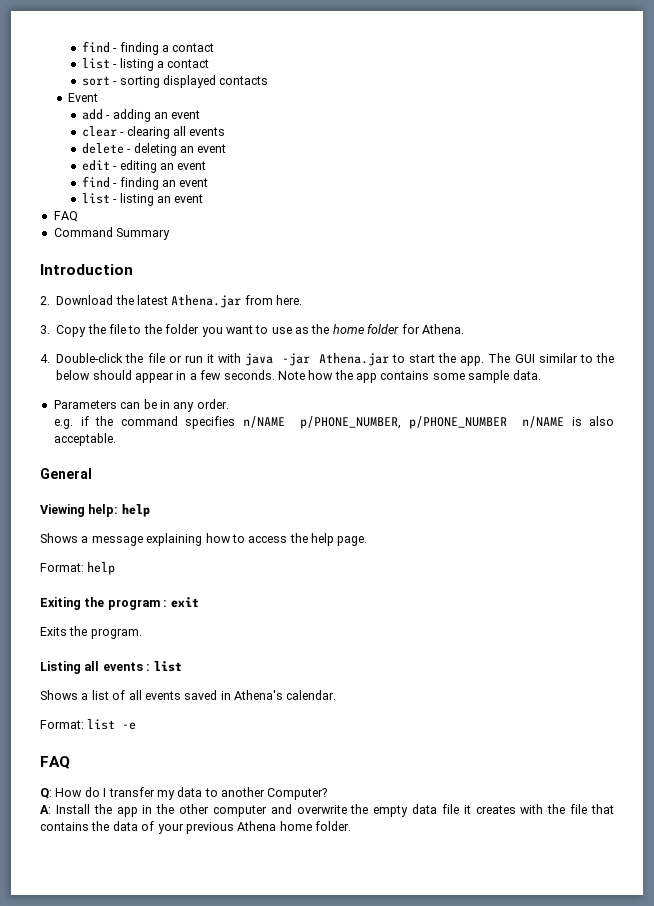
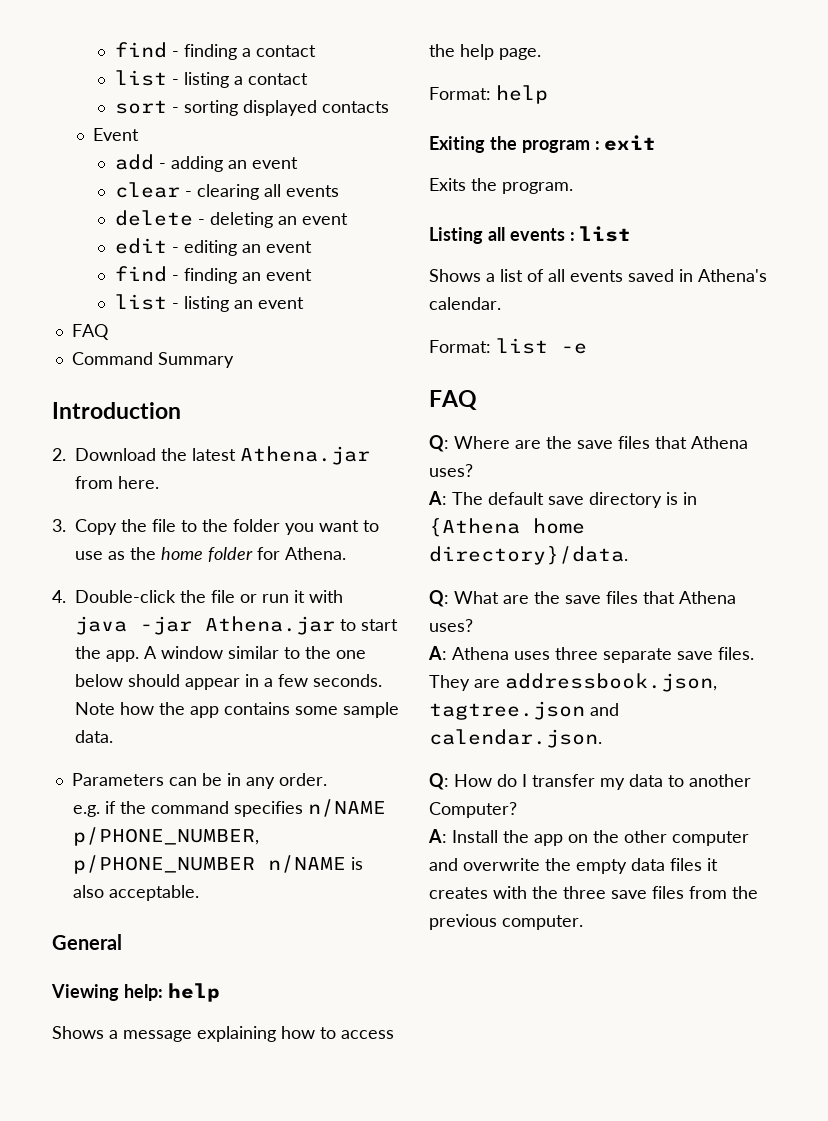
- The GUI similar to the below should appear in a few seconds.
+ A window similar to the one below should appear in a few seconds.
+ Q: Where are the save files that Athena uses?
+ A: The default save directory is in {Athena home directory}/data.
+ Q: What are the save files that Athena uses?
+ A: Athena uses three separate save files. They are addressbook.json, tagtree.json and calendar.json.
- A: Install the app in the other computer and overwrite the empty data file it creates with the file that contains the data of your previous Athena home folder.
+ A: Install the app on the other computer and overwrite the empty data files it creates with the three save files from the previous computer.

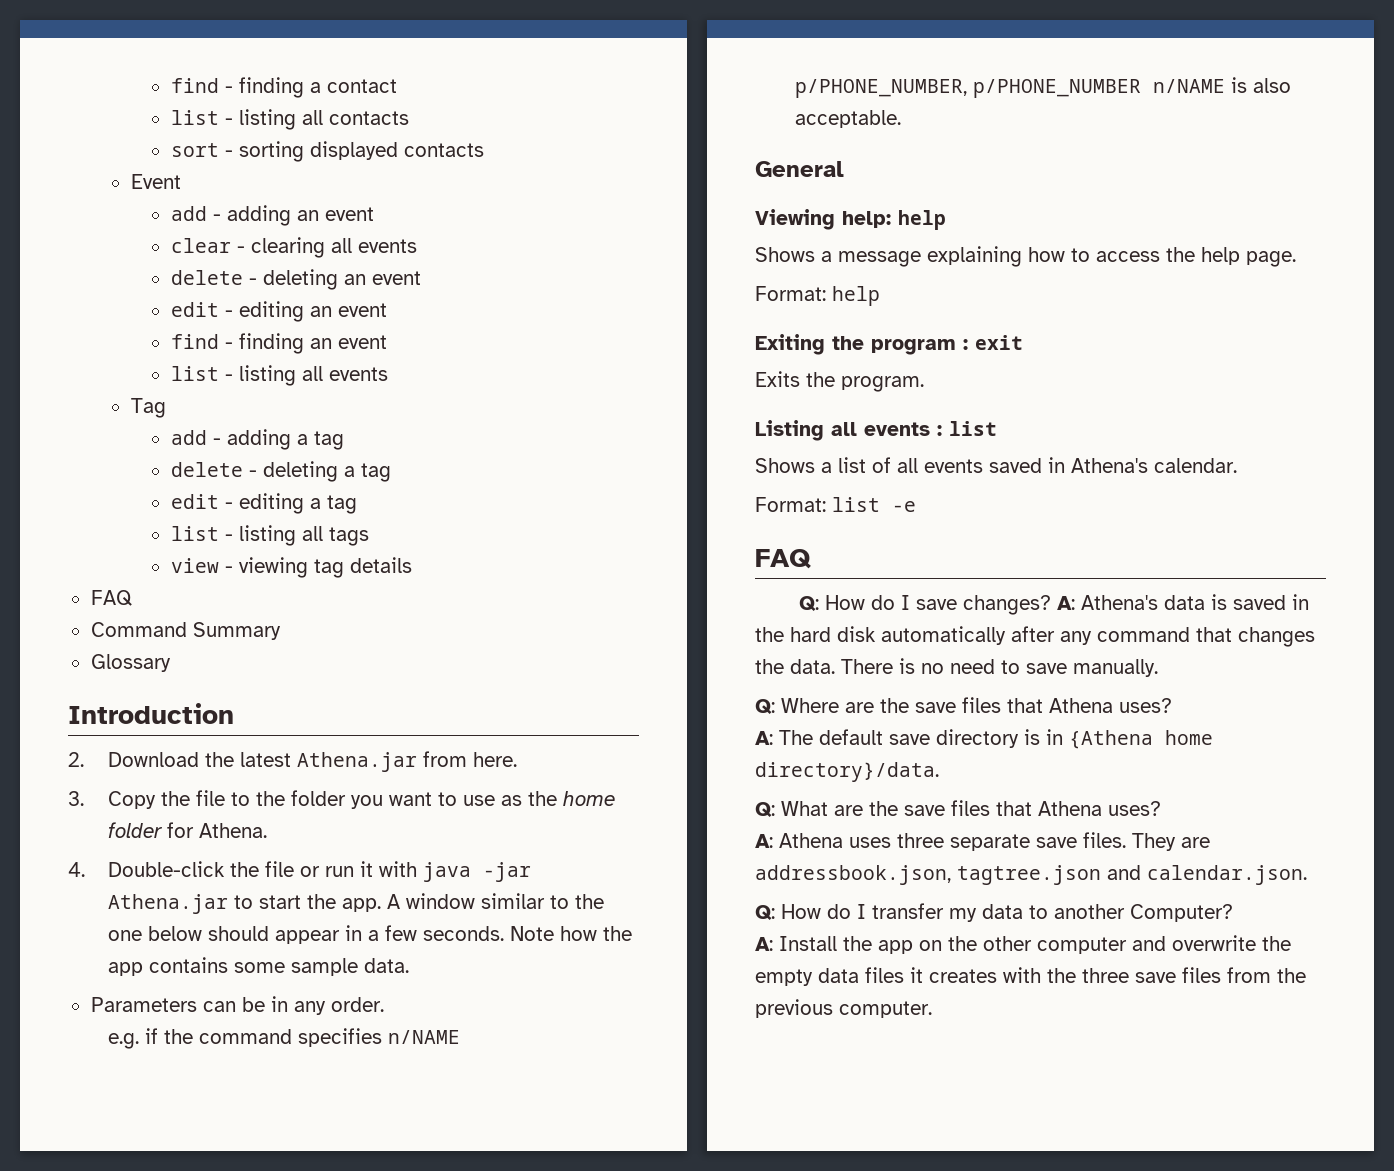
- list - listing a contact
+ list - listing all contacts
- list - listing an event
+ list - listing all events
+ Tag
+ add - adding a tag
+ delete - deleting a tag
+ edit - editing a tag
+ list - listing all tags
+ view - viewing tag details
+ Glossary
+ Q: How do I save changes? A: Athena's data is saved in the hard disk automatically after any command that changes the data. There is no need to save manually.

